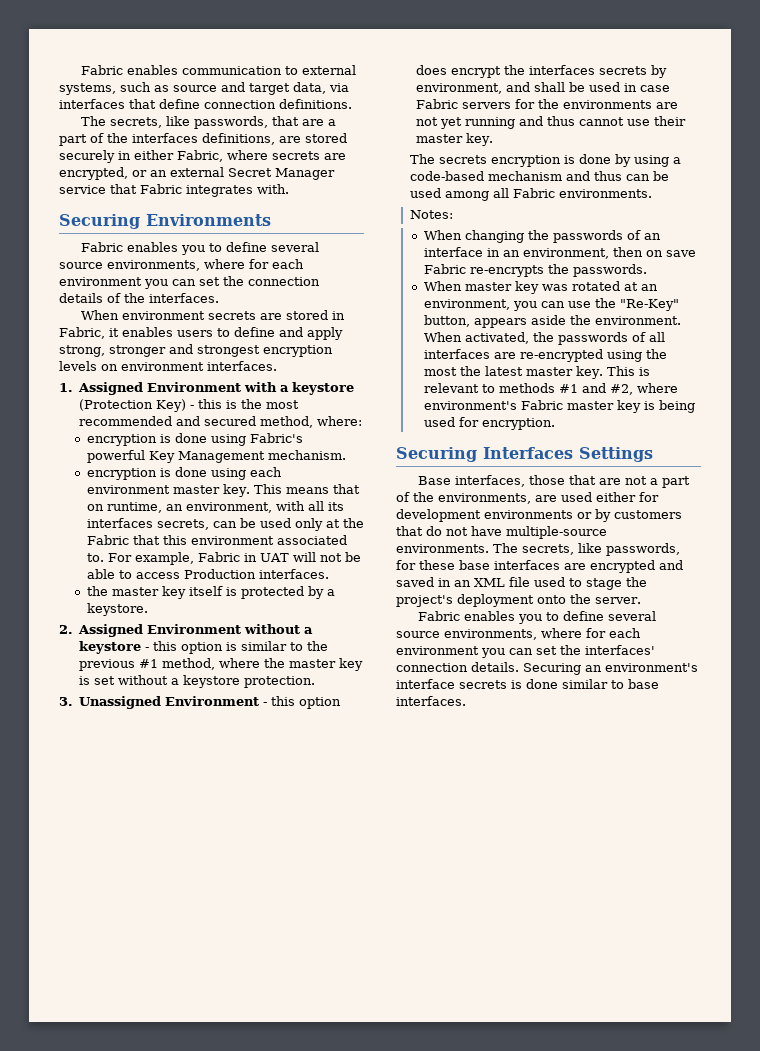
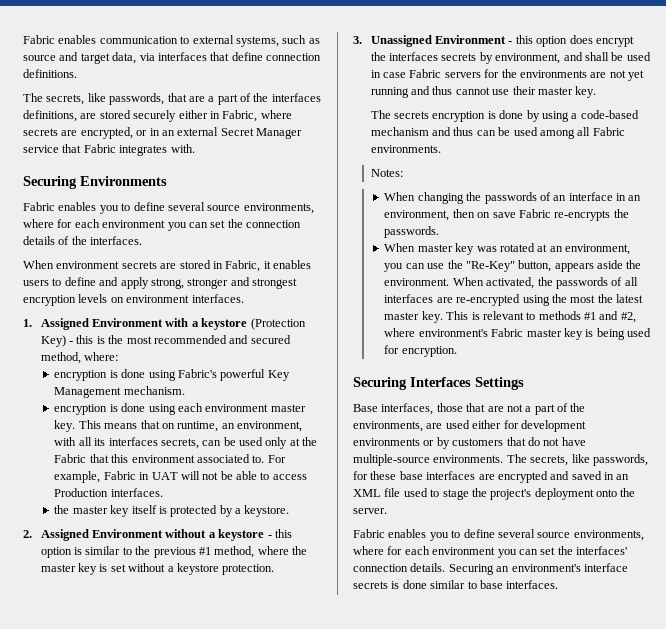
- The secrets, like passwords, that are a part of the interfaces definitions, are stored securely in either Fabric, where secrets are encrypted, or an external Secret Manager service that Fabric integrates with.
+ The secrets, like passwords, that are a part of the interfaces definitions, are stored securely either in Fabric, where secrets are encrypted, or in an external Secret Manager service that Fabric integrates with.

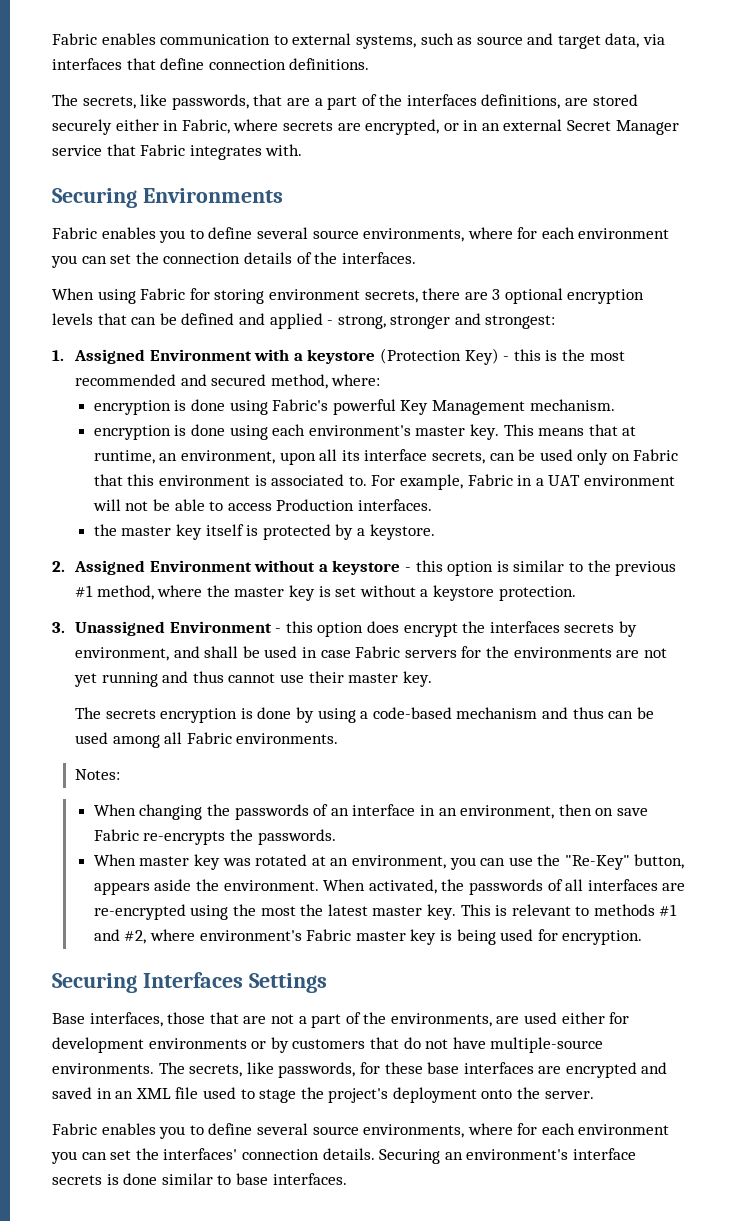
- When environment secrets are stored in Fabric, it enables users to define and apply strong, stronger and strongest encryption levels on environment interfaces.
+ When using Fabric for storing environment secrets, there are 3 optional encryption levels that can be defined and applied - strong, stronger and strongest:
- encryption is done using each environment master key.
+ encryption is done using each environment's master key.
- This means that on runtime, an environment, with all its interfaces secrets, can be used only at the Fabric that this environment associated to.
+ This means that at runtime, an environment, upon all its interface secrets, can be used only on Fabric that this environment is associated to.
- For example, Fabric in UAT will not be able to access Production interfaces.
+ For example, Fabric in a UAT environment will not be able to access Production interfaces.

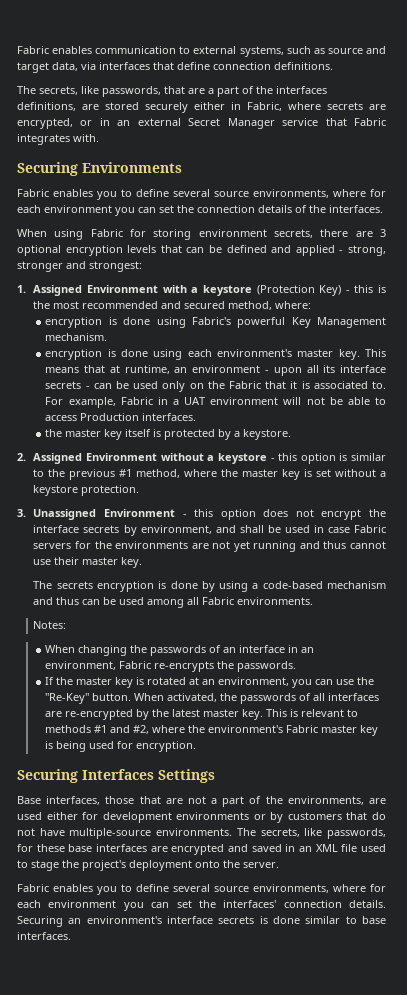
- This means that at runtime, an environment, upon all its interface secrets, can be used only on Fabric that this environment is associated to.
+ This means that at runtime, an environment - upon all its interface secrets - can be used only on the Fabric that it is associated to.
- 3. Unassigned Environment - this option does encrypt the interfaces secrets by environment, and shall be used in case Fabric servers for the environments are not yet running and thus cannot use their master key.
+ 3. Unassigned Environment - this option does not encrypt the interface secrets by environment, and shall be used in case Fabric servers for the environments are not yet running and thus cannot use their master key.
- When changing the passwords of an interface in an environment, then on save Fabric re-encrypts the passwords.
+ When changing the passwords of an interface in an environment, Fabric re-encrypts the passwords.
- When master key was rotated at an environment, you can use the "Re-Key" button, appears aside the environment.
+ If the master key is rotated at an environment, you can use the "Re-Key" button.
- When activated, the passwords of all interfaces are re-encrypted using the most the latest master key.
+ When activated, the passwords of all interfaces are re-encrypted by the latest master key.
- This is relevant to methods #1 and #2, where environment's Fabric master key is being used for encryption.
+ This is relevant to methods #1 and #2, where the environment's Fabric master key is being used for encryption.

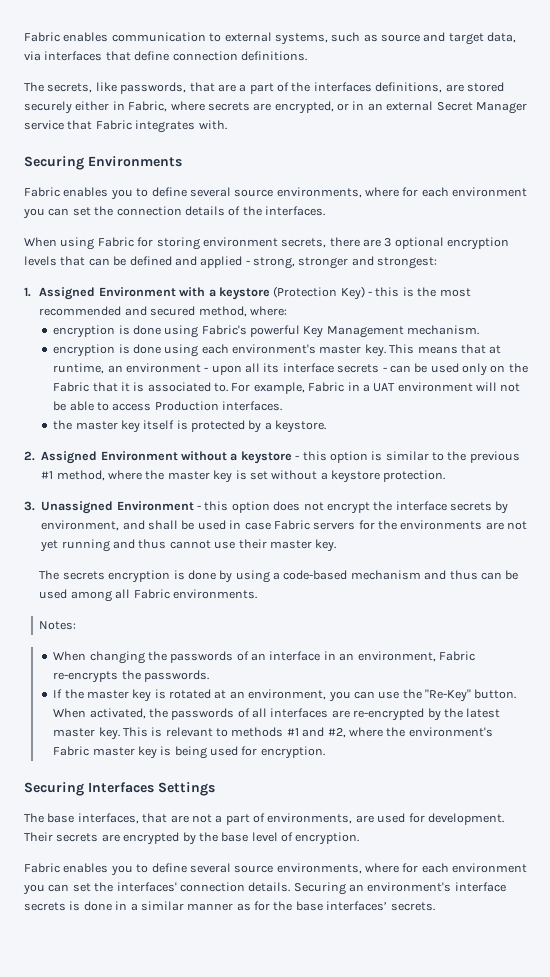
- Base interfaces, those that are not a part of the environments, are used either for development environments or by customers that do not have multiple-source environments. The secrets, like passwords, for these base interfaces are encrypted and saved in an XML file used to stage the project's deployment onto the server.
+ The base interfaces, that are not a part of environments, are used for development. Their secrets are encrypted by the base level of encryption.
- Securing an environment's interface secrets is done similar to base interfaces.
+ Securing an environment's interface secrets is done in a similar manner as for the base interfaces’ secrets.

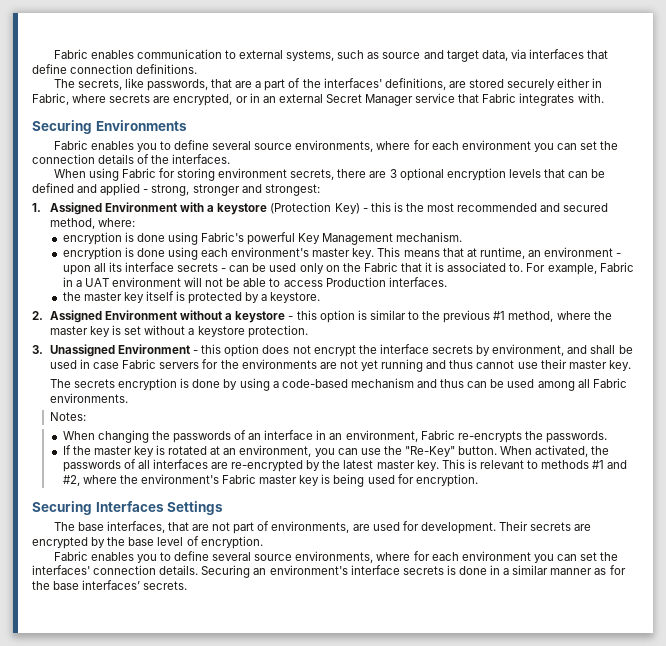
- The secrets, like passwords, that are a part of the interfaces definitions, are stored securely either in Fabric, where secrets are encrypted, or in an external Secret Manager service that Fabric integrates with.
+ The secrets, like passwords, that are a part of the interfaces' definitions, are stored securely either in Fabric, where secrets are encrypted, or in an external Secret Manager service that Fabric integrates with.
- The base interfaces, that are not a part of environments, are used for development.
+ The base interfaces, that are not part of environments, are used for development.

